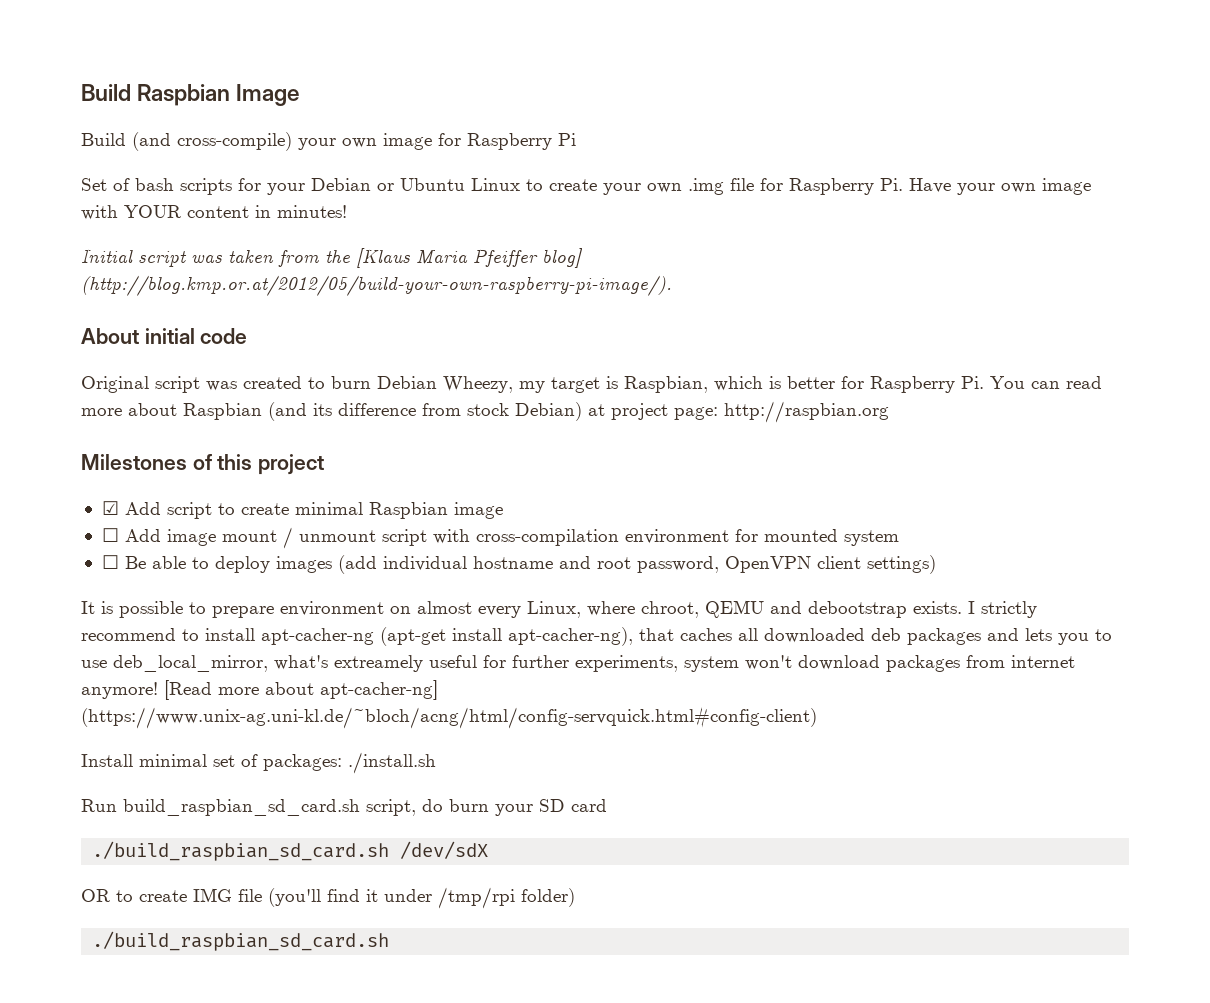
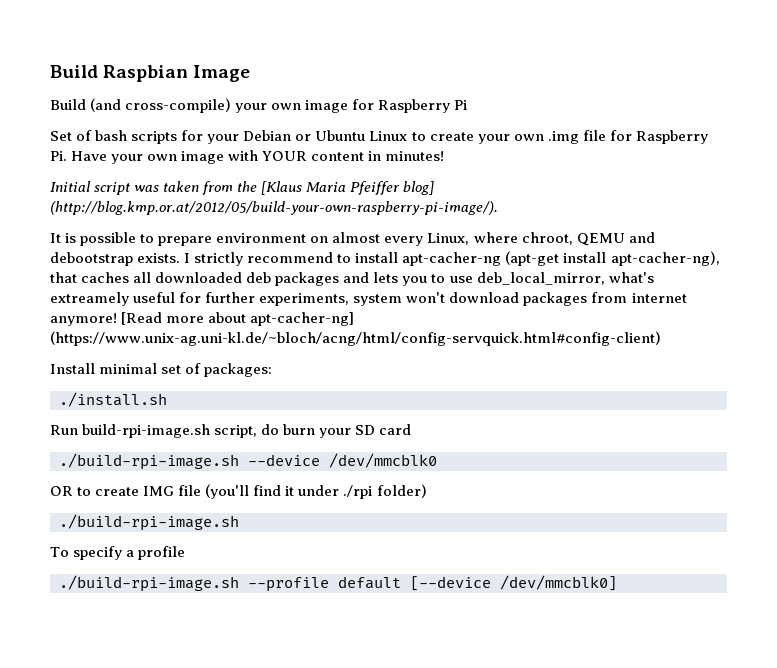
- About initial code
- Original script was created to burn Debian Wheezy, my target is Raspbian, which is better for Raspberry Pi. You can read more about Raspbian (and its difference from stock Debian) at project page: http://raspbian.org
- Milestones of this project
- ☑ Add script to create minimal Raspbian image
- ☐ Add image mount / unmount script with cross-compilation environment for mounted system
- ☐ Be able to deploy images (add individual hostname and root password, OpenVPN client settings)
- Install minimal set of packages: ./install.sh
+ Install minimal set of packages:
+ ./install.sh
- Run build_raspbian_sd_card.sh script, do burn your SD card
+ Run build-rpi-image.sh script, do burn your SD card
- ./build_raspbian_sd_card.sh /dev/sdX
+ ./build-rpi-image.sh --device /dev/mmcblk0
- OR to create IMG file (you'll find it under /tmp/rpi folder)
- ./build_raspbian_sd_card.sh
+ OR to create IMG file (you'll find it under ./rpi folder)
+ ./build-rpi-image.sh
+ To specify a profile
+ ./build-rpi-image.sh --profile default [--device /dev/mmcblk0]

